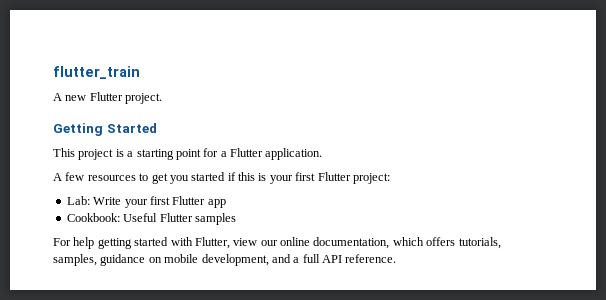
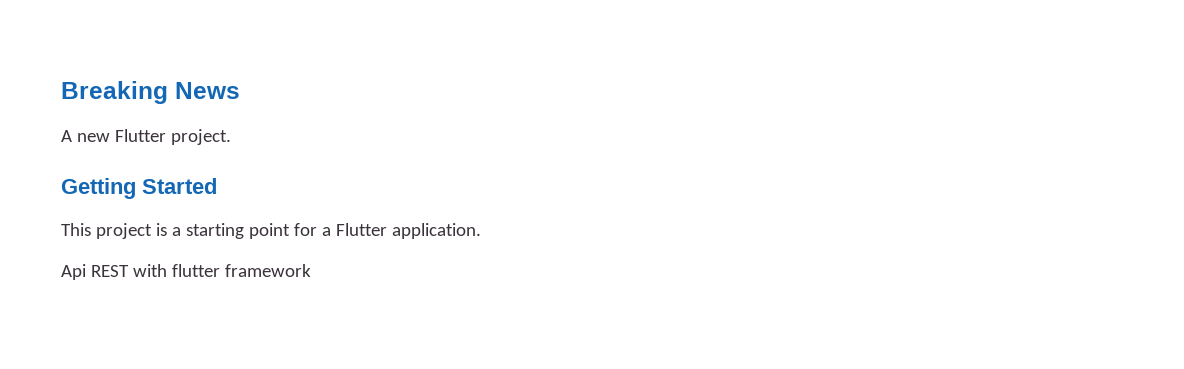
- flutter_train
+ Breaking News
- A few resources to get you started if this is your first Flutter project:
- Lab: Write your first Flutter app
- Cookbook: Useful Flutter samples
- For help getting started with Flutter, view our online documentation, which offers tutorials, samples, guidance on mobile development, and a full API reference.
+ Api REST with flutter framework

